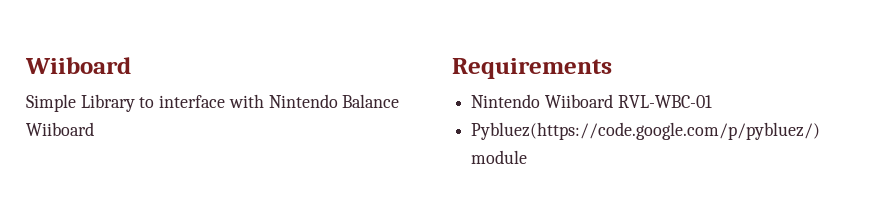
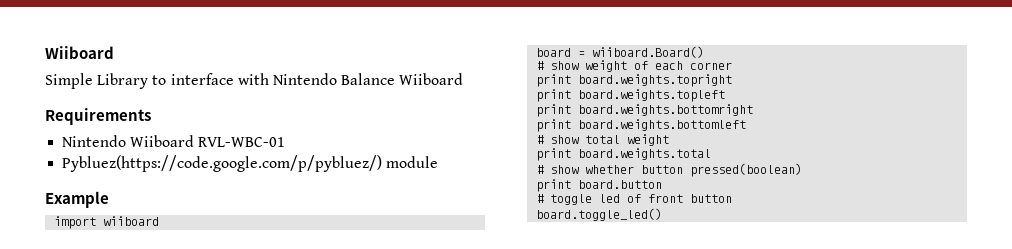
+ Example
+ import wiiboard
+ board = wiiboard.Board()
+ # show weight of each corner
+ print board.weights.topright
+ print board.weights.topleft
+ print board.weights.bottomright
+ print board.weights.bottomleft
+ # show total weight
+ print board.weights.total
+ # show whether button pressed(boolean)
+ print board.button
+ # toggle led of front button
+ board.toggle_led()

